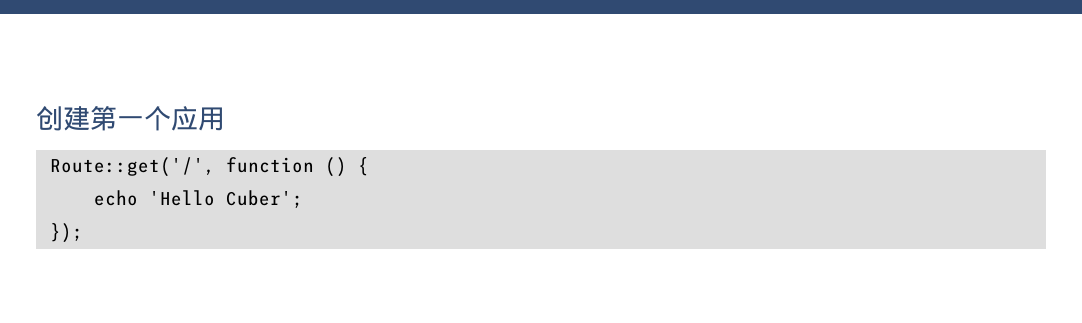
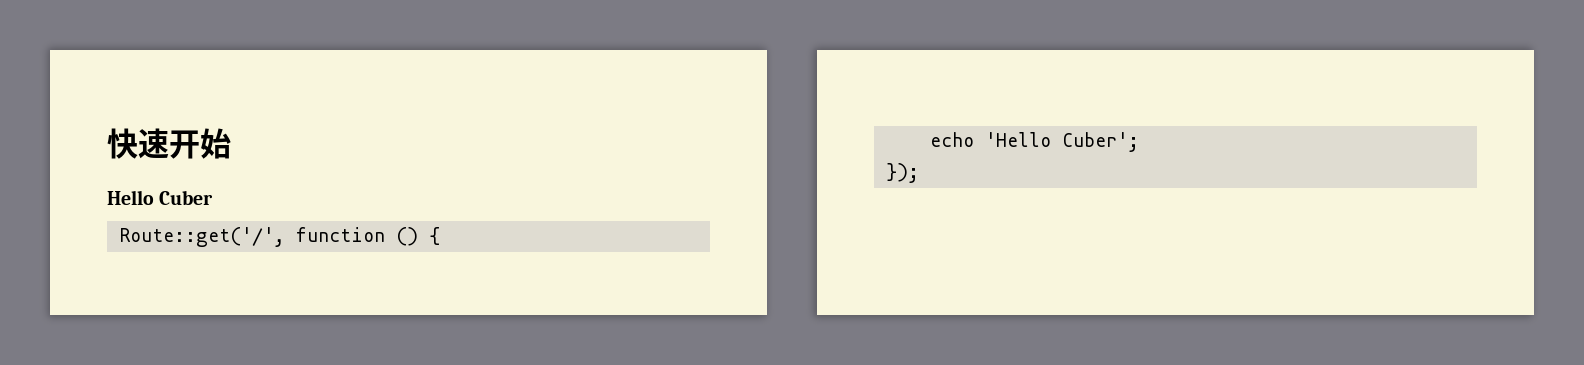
- 创建第一个应用
+ 快速开始
+ Hello Cuber

